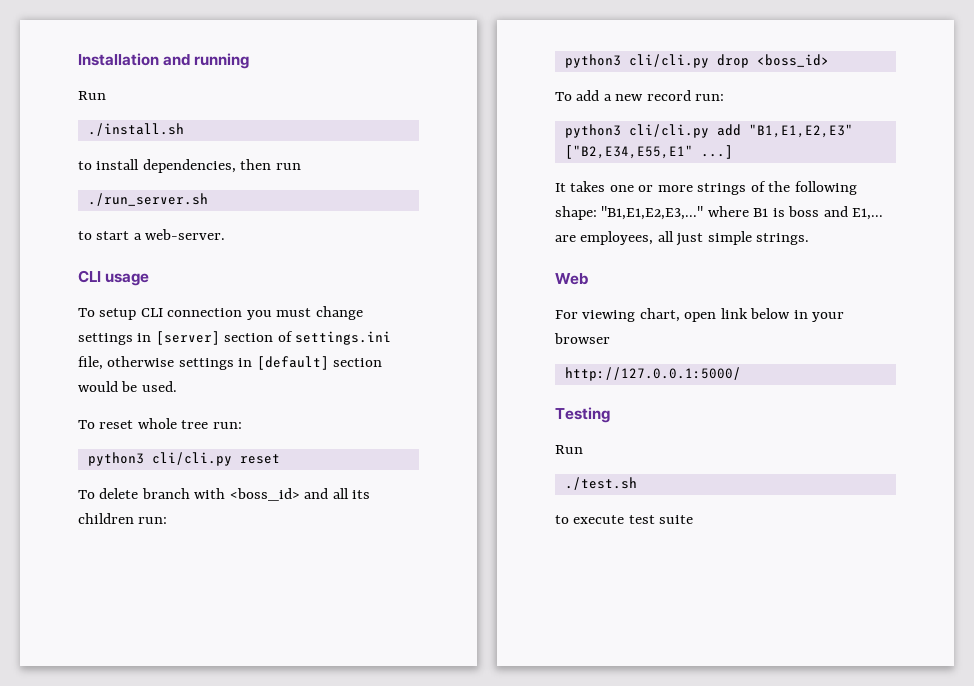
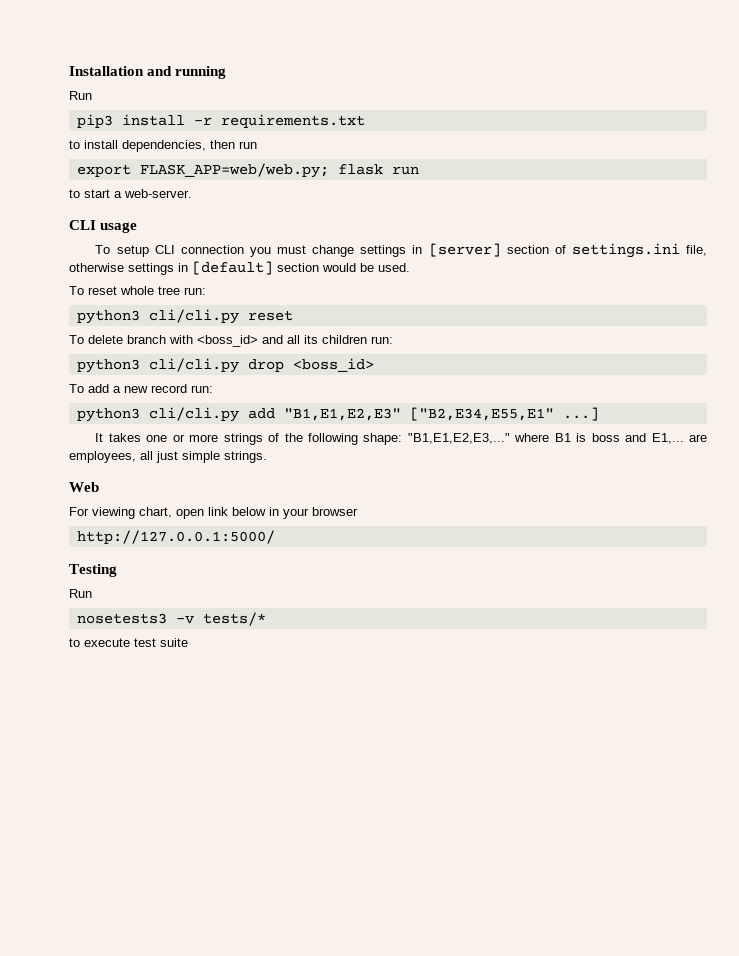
- ./install.sh
+ pip3 install -r requirements.txt
- ./run_server.sh
+ export FLASK_APP=web/web.py; flask run
- ./test.sh
+ nosetests3 -v tests/*

